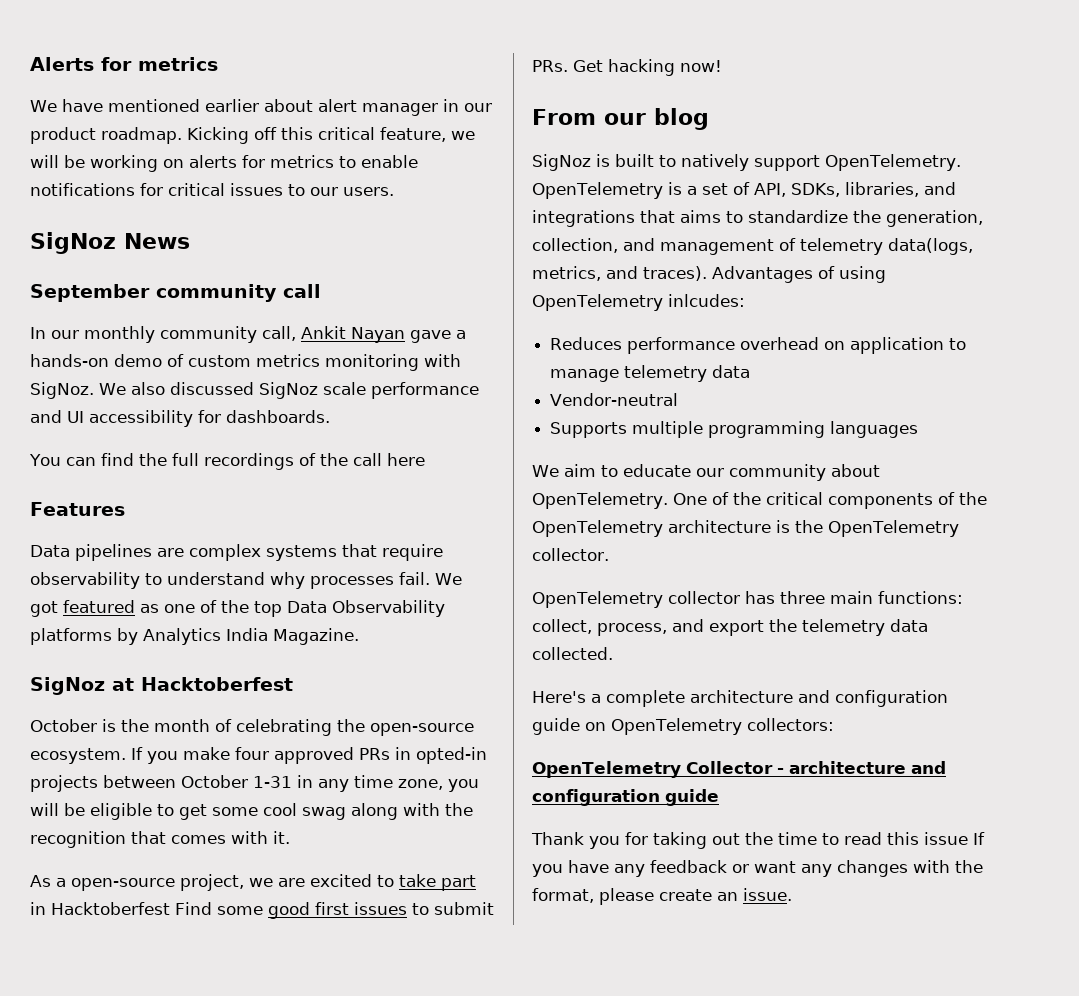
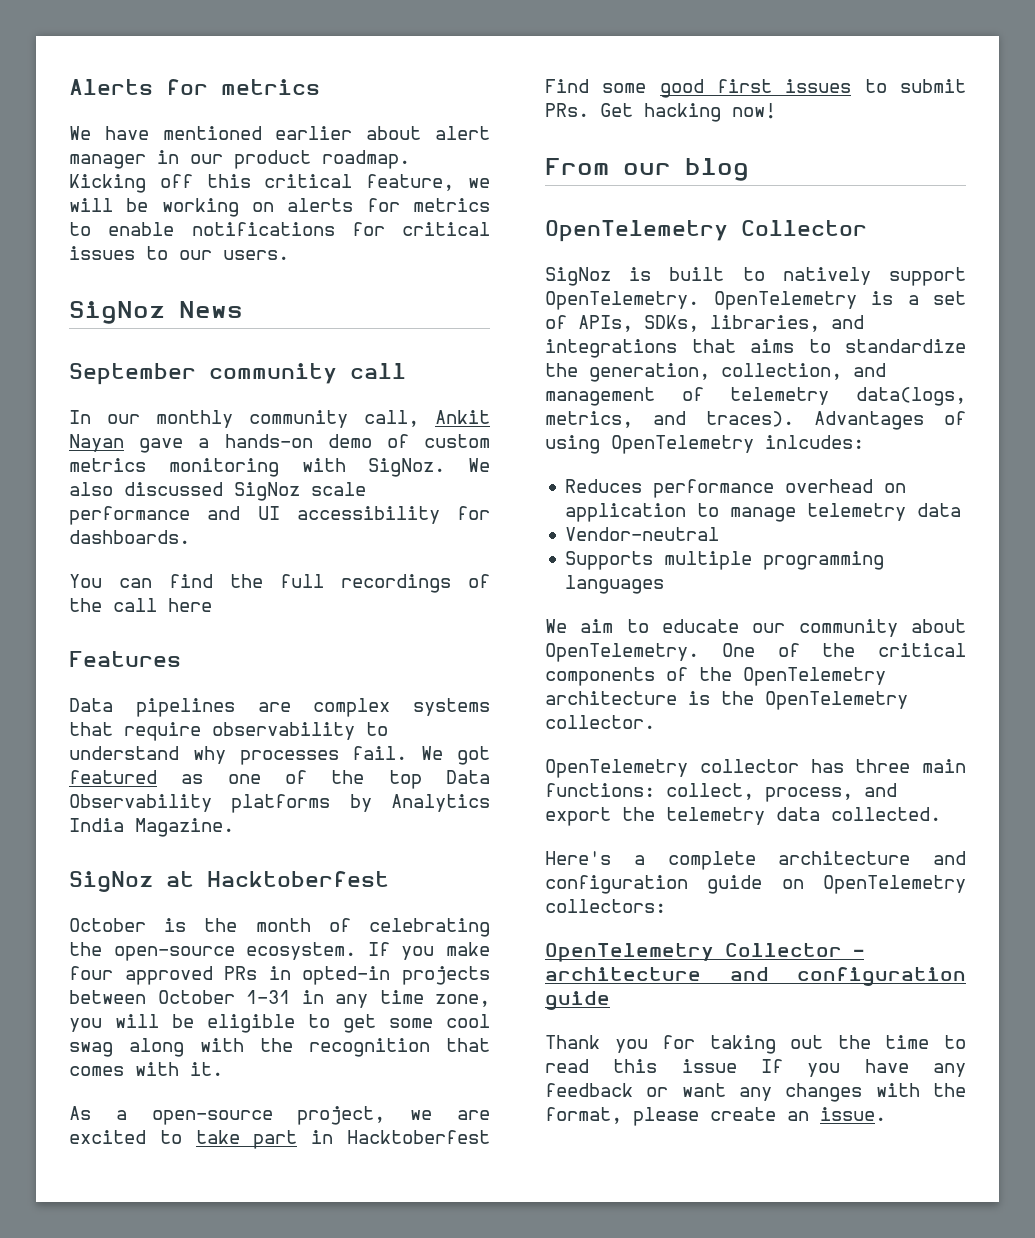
  From our blog
+ OpenTelemetry Collector
- OpenTelemetry is a set of API, SDKs, libraries, and integrations that aims to standardize the generation, collection, and management of telemetry data(logs, metrics, and traces).
+ OpenTelemetry is a set of APIs, SDKs, libraries, and integrations that aims to standardize the generation, collection, and management of telemetry data(logs, metrics, and traces).

